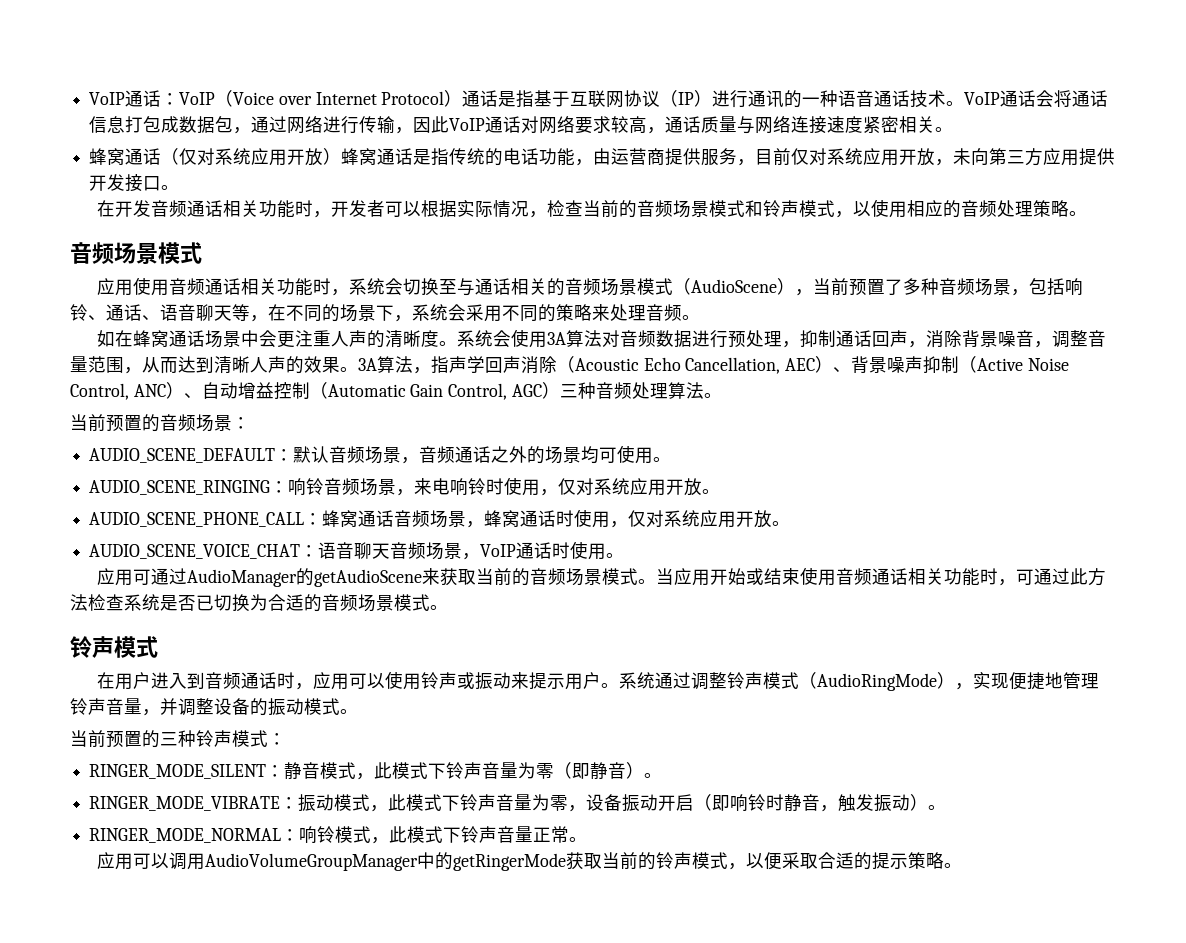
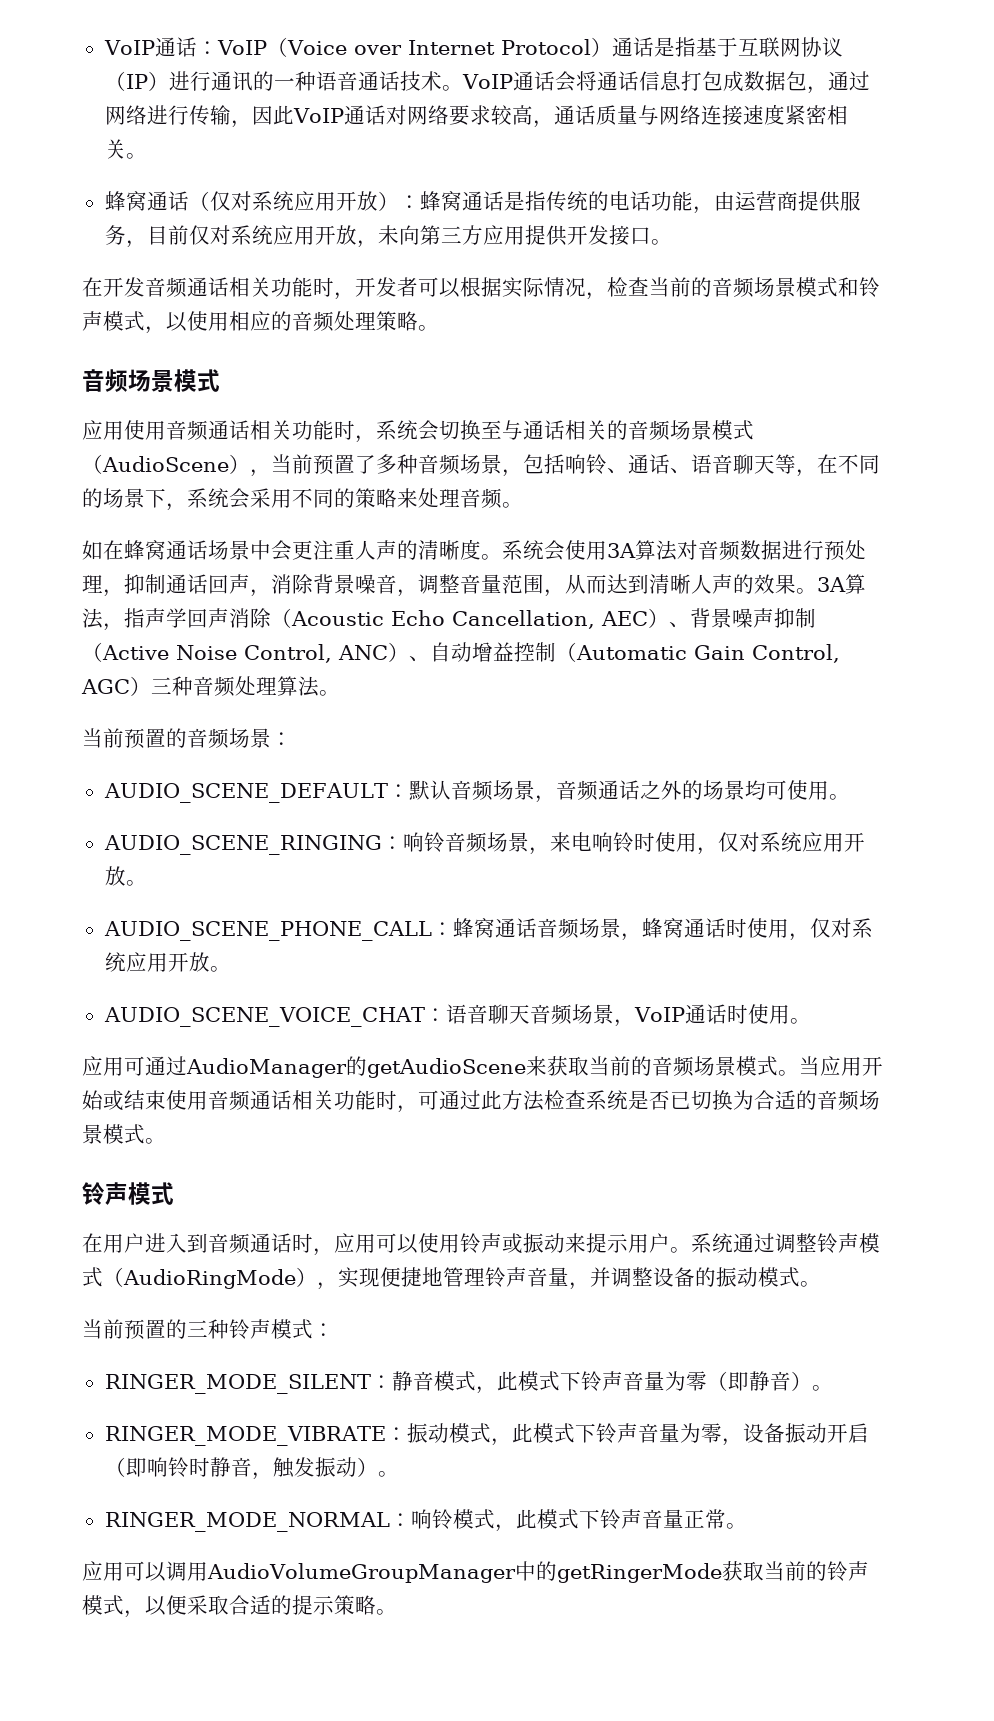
- 蜂窝通话（仅对系统应用开放）蜂窝通话是指传统的电话功能，由运营商提供服务，目前仅对系统应用开放，未向第三方应用提供开发接口。
+ 蜂窝通话（仅对系统应用开放）：蜂窝通话是指传统的电话功能，由运营商提供服务，目前仅对系统应用开放，未向第三方应用提供开发接口。

